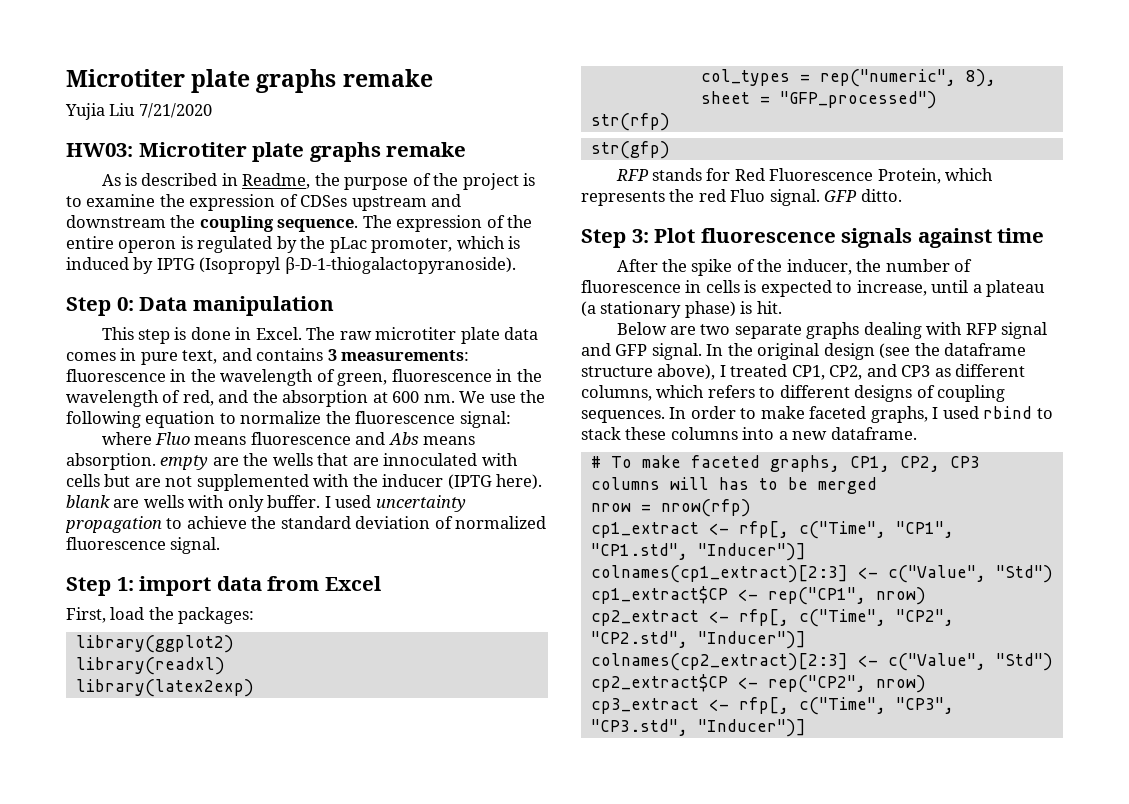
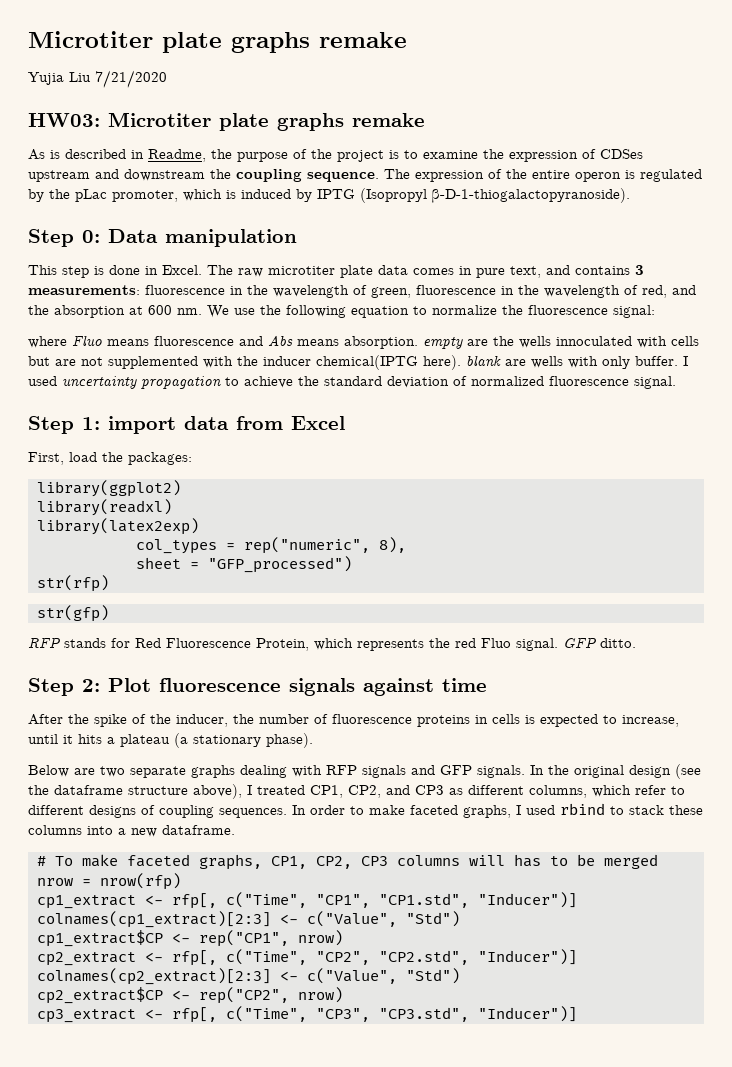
- where Fluo means fluorescence and Abs means absorption. empty are the wells that are innoculated with cells but are not supplemented with the inducer (IPTG here). blank are wells with only buffer.
+ where Fluo means fluorescence and Abs means absorption. empty are the wells innoculated with cells but are not supplemented with the inducer chemical(IPTG here). blank are wells with only buffer.
- Step 3: Plot fluorescence signals against time
+ Step 2: Plot fluorescence signals against time
- After the spike of the inducer, the number of fluorescence in cells is expected to increase, until a plateau (a stationary phase) is hit.
+ After the spike of the inducer, the number of fluorescence proteins in cells is expected to increase, until it hits a plateau (a stationary phase).
- Below are two separate graphs dealing with RFP signal and GFP signal.
+ Below are two separate graphs dealing with RFP signals and GFP signals.
- In the original design (see the dataframe structure above), I treated CP1, CP2, and CP3 as different columns, which refers to different designs of coupling sequences.
+ In the original design (see the dataframe structure above), I treated CP1, CP2, and CP3 as different columns, which refer to different designs of coupling sequences.

